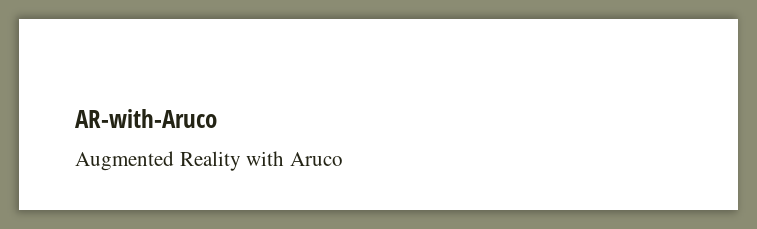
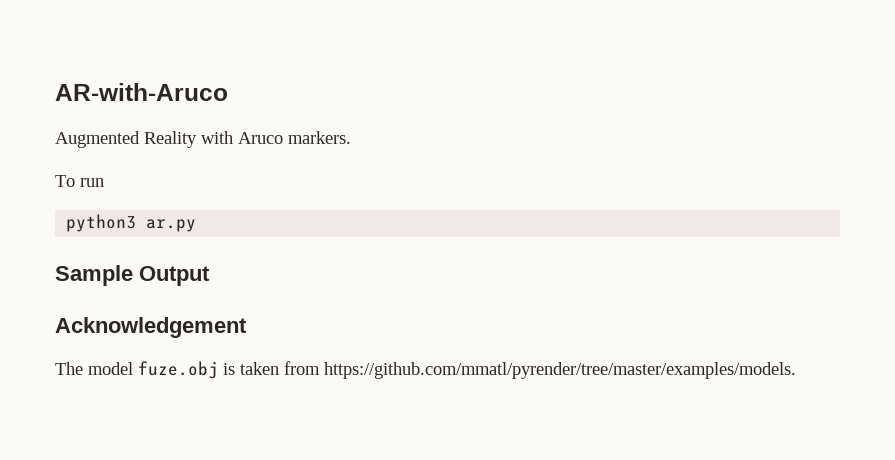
- Augmented Reality with Aruco
+ Augmented Reality with Aruco markers.
+ To run
+ python3 ar.py
+ Sample Output
+ Acknowledgement
+ The model fuze.obj is taken from https://github.com/mmatl/pyrender/tree/master/examples/models.

